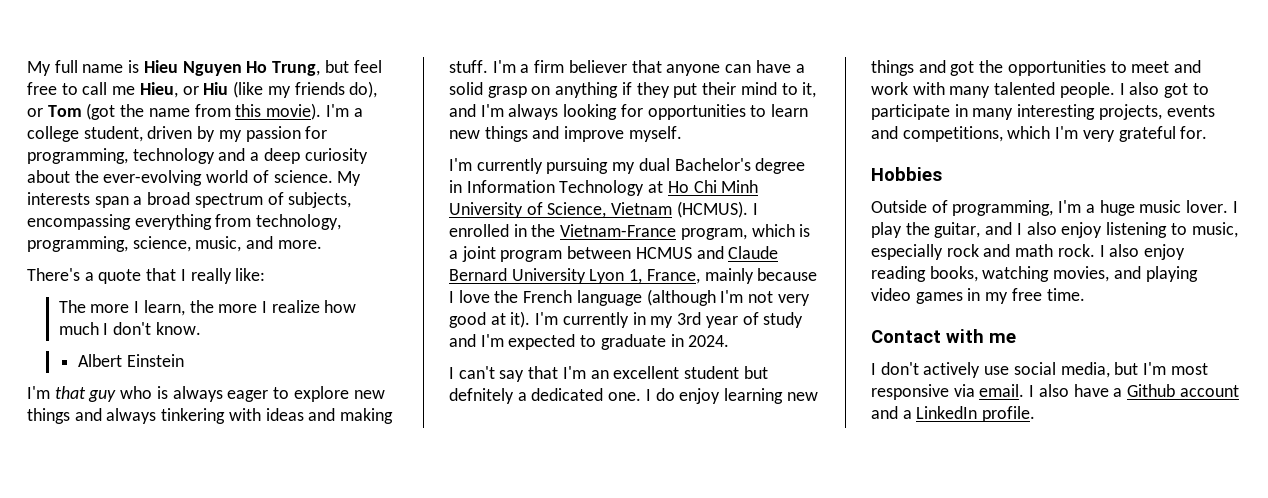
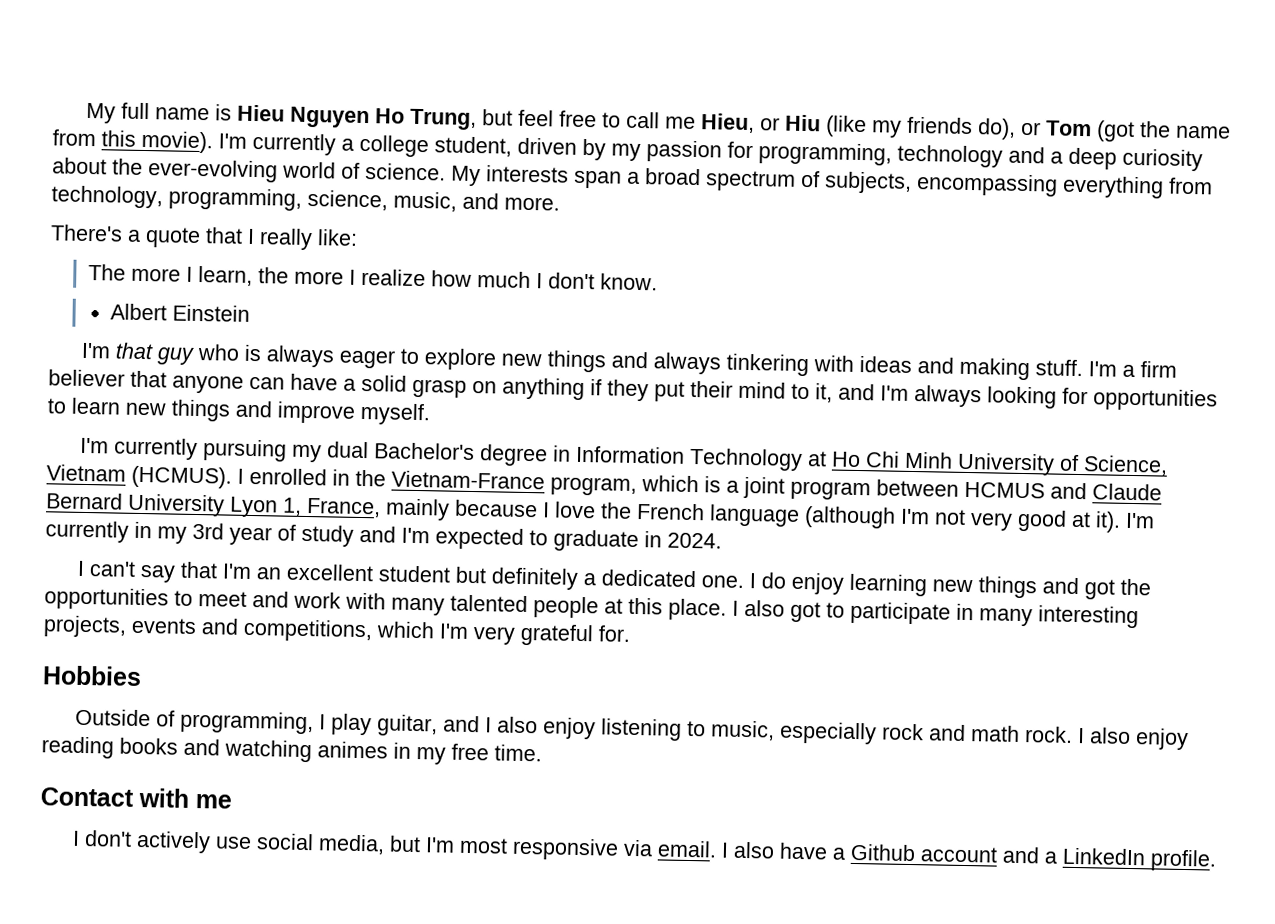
- I'm a college student, driven by my passion for programming, technology and a deep curiosity about the ever-evolving world of science.
+ I'm currently a college student, driven by my passion for programming, technology and a deep curiosity about the ever-evolving world of science.
- I can't say that I'm an excellent student but defnitely a dedicated one.
+ I can't say that I'm an excellent student but definitely a dedicated one.
- I do enjoy learning new things and got the opportunities to meet and work with many talented people.
+ I do enjoy learning new things and got the opportunities to meet and work with many talented people at this place.
- Outside of programming, I'm a huge music lover. I play the guitar, and I also enjoy listening to music, especially rock and math rock.
+ Outside of programming, I play guitar, and I also enjoy listening to music, especially rock and math rock.
- I also enjoy reading books, watching movies, and playing video games in my free time.
+ I also enjoy reading books and watching animes in my free time.

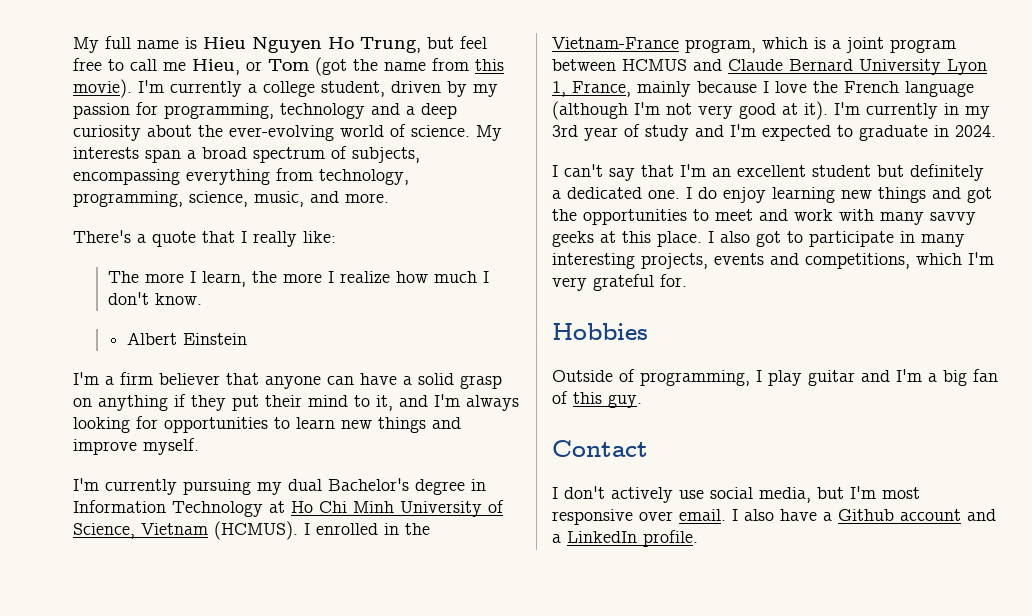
- My full name is Hieu Nguyen Ho Trung, but feel free to call me Hieu, or Hiu (like my friends do), or Tom (got the name from this movie).
+ My full name is Hieu Nguyen Ho Trung, but feel free to call me Hieu, or Tom (got the name from this movie).
- I'm that guy who is always eager to explore new things and always tinkering with ideas and making stuff. I'm a firm believer that anyone can have a solid grasp on anything if they put their mind to it, and I'm always looking for opportunities to learn new things and improve myself.
+ I'm a firm believer that anyone can have a solid grasp on anything if they put their mind to it, and I'm always looking for opportunities to learn new things and improve myself.
- I do enjoy learning new things and got the opportunities to meet and work with many talented people at this place.
+ I do enjoy learning new things and got the opportunities to meet and work with many savvy geeks at this place.
- Outside of programming, I play guitar, and I also enjoy listening to music, especially rock and math rock. I also enjoy reading books and watching animes in my free time.
+ Outside of programming, I play guitar and I'm a big fan of this guy.
- Contact with me
+ Contact
- I don't actively use social media, but I'm most responsive via email.
+ I don't actively use social media, but I'm most responsive over email.

